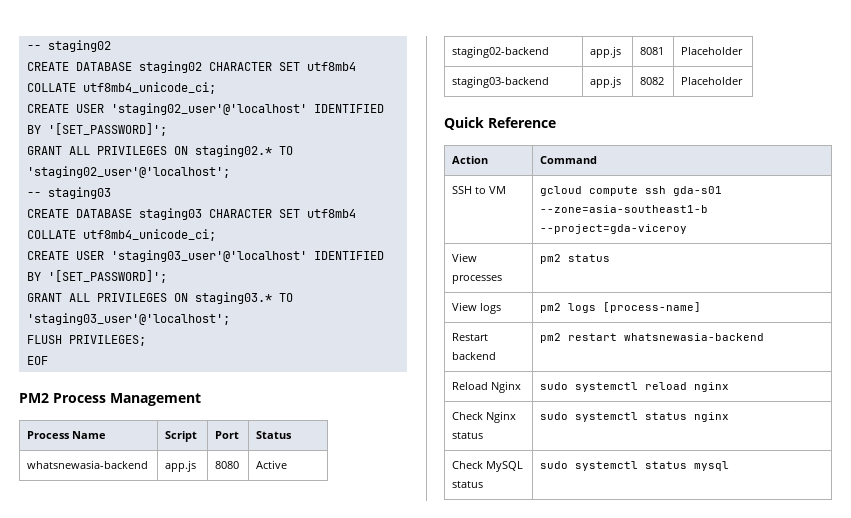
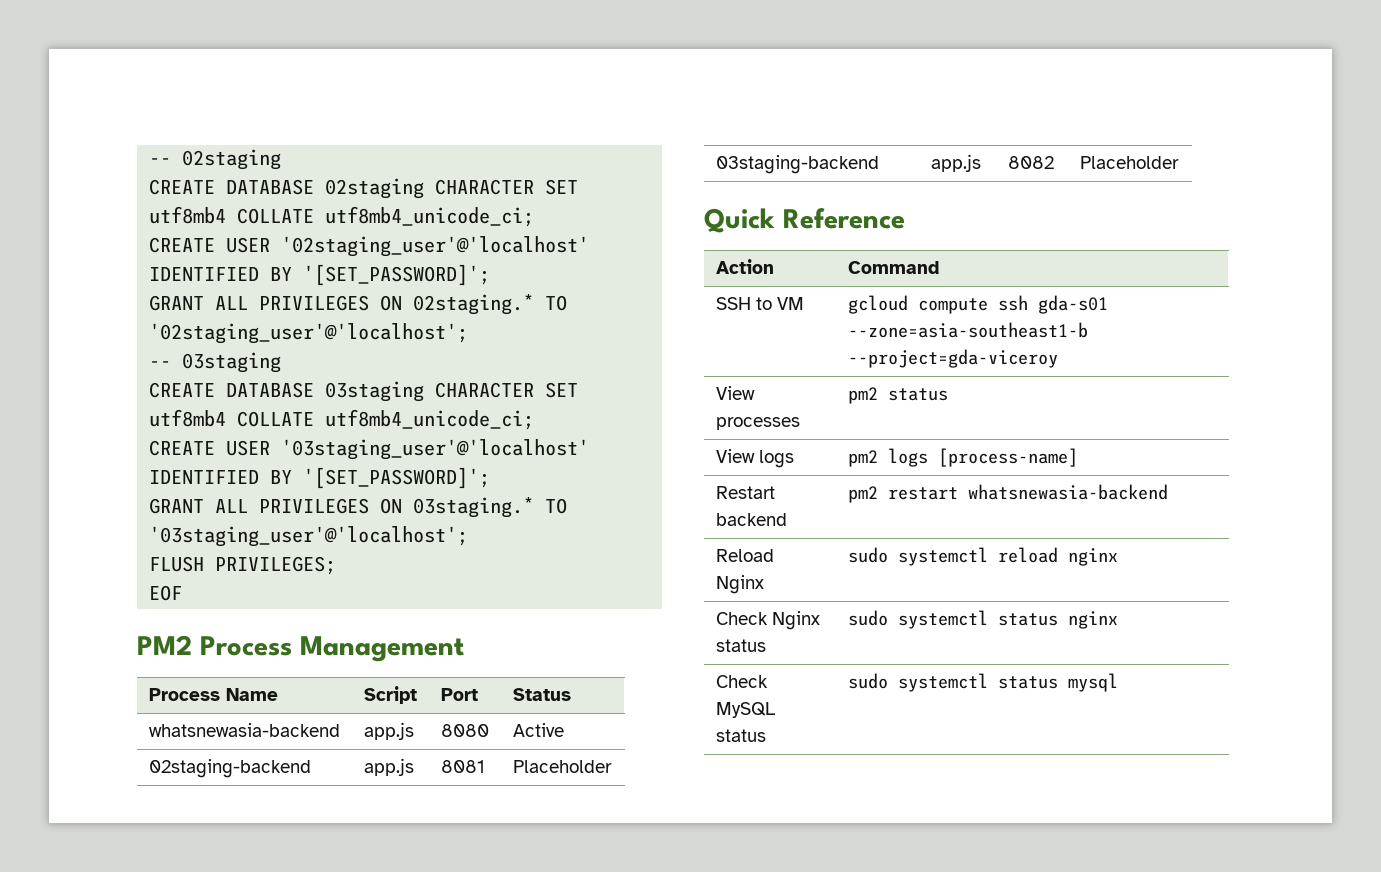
- -- staging02
- CREATE DATABASE staging02 CHARACTER SET utf8mb4 COLLATE utf8mb4_unicode_ci;
- CREATE USER 'staging02_user'@'localhost' IDENTIFIED BY '[SET_PASSWORD]';
- GRANT ALL PRIVILEGES ON staging02.* TO 'staging02_user'@'localhost';
- -- staging03
- CREATE DATABASE staging03 CHARACTER SET utf8mb4 COLLATE utf8mb4_unicode_ci;
- CREATE USER 'staging03_user'@'localhost' IDENTIFIED BY '[SET_PASSWORD]';
- GRANT ALL PRIVILEGES ON staging03.* TO 'staging03_user'@'localhost';
+ -- 02staging
+ CREATE DATABASE 02staging CHARACTER SET utf8mb4 COLLATE utf8mb4_unicode_ci;
+ CREATE USER '02staging_user'@'localhost' IDENTIFIED BY '[SET_PASSWORD]';
+ GRANT ALL PRIVILEGES ON 02staging.* TO '02staging_user'@'localhost';
+ -- 03staging
+ CREATE DATABASE 03staging CHARACTER SET utf8mb4 COLLATE utf8mb4_unicode_ci;
+ CREATE USER '03staging_user'@'localhost' IDENTIFIED BY '[SET_PASSWORD]';
+ GRANT ALL PRIVILEGES ON 03staging.* TO '03staging_user'@'localhost';
- staging02-backend | app.js | 8081 | Placeholder
+ 02staging-backend | app.js | 8081 | Placeholder
- staging03-backend | app.js | 8082 | Placeholder
+ 03staging-backend | app.js | 8082 | Placeholder

